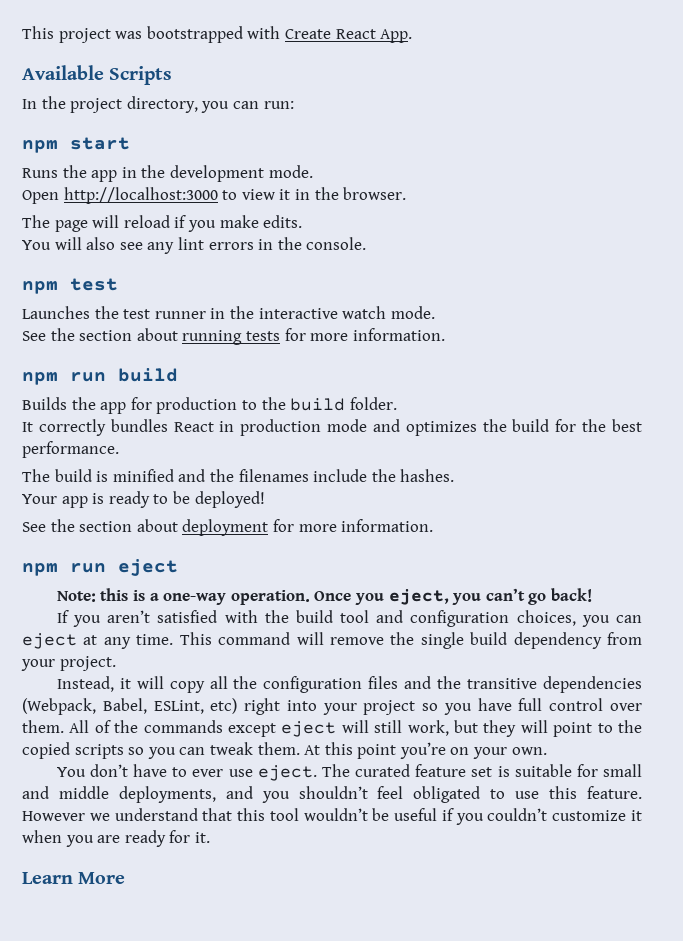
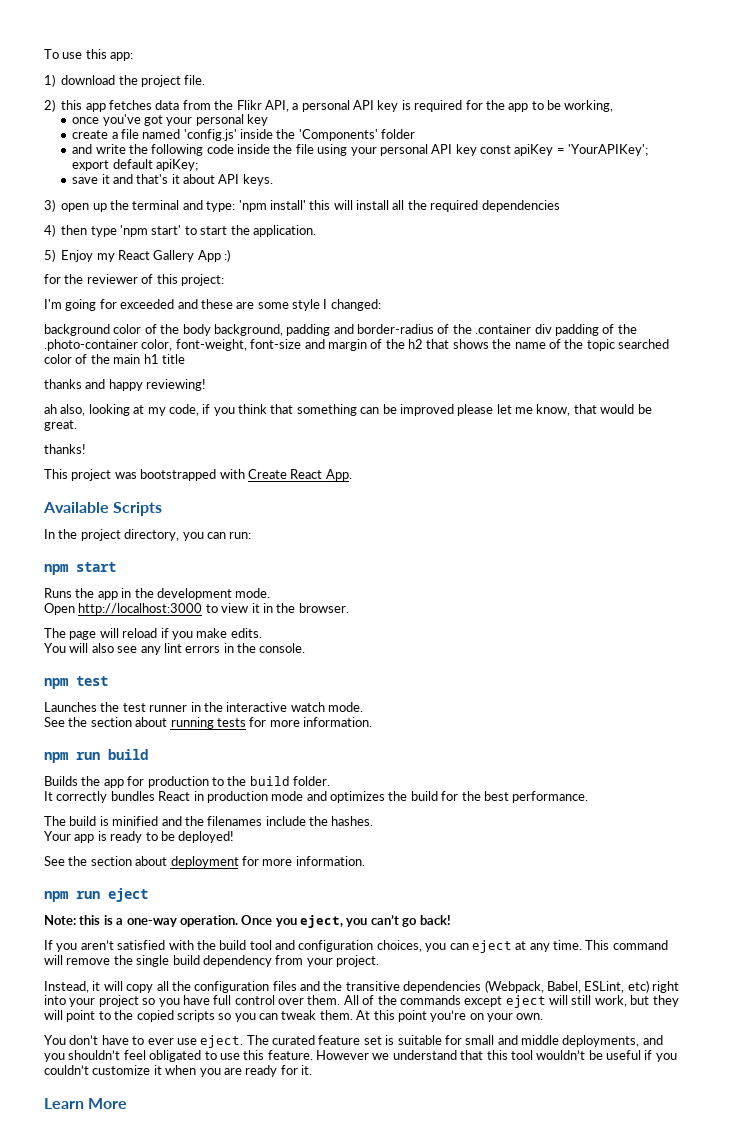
+ To use this app:
+ 1) download the project file.
+ 2) this app fetches data from the Flikr API, a personal API key is required for the app to be working,
+ once you've got your personal key
+ create a file named 'config.js' inside the 'Components' folder
+ and write the following code inside the file using your personal API key const apiKey = 'YourAPIKey'; export default apiKey;
+ save it and that's it about API keys.
+ 3) open up the terminal and type: 'npm install' this will install all the required dependencies
+ 4) then type 'npm start' to start the application.
+ 5) Enjoy my React Gallery App :)
+ for the reviewer of this project:
+ I'm going for exceeded and these are some style I changed:
+ background color of the body background, padding and border-radius of the .container div padding of the .photo-container color, font-weight, font-size and margin of the h2 that shows the name of the topic searched color of the main h1 title
+ thanks and happy reviewing!
+ ah also, looking at my code, if you think that something can be improved please let me know, that would be great.
+ thanks!

